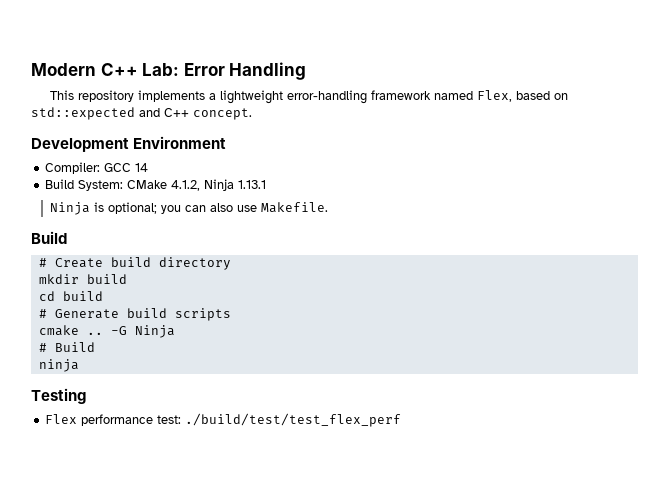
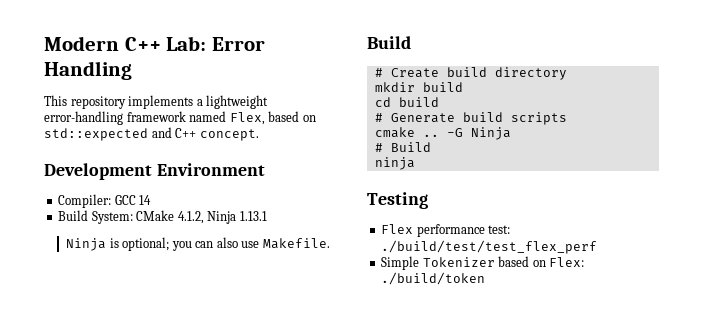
+ Simple Tokenizer based on Flex: ./build/token

